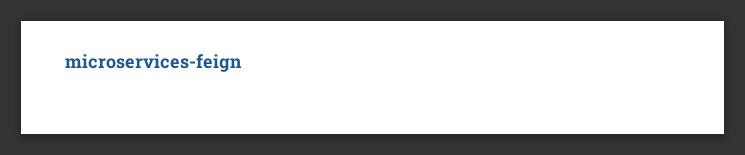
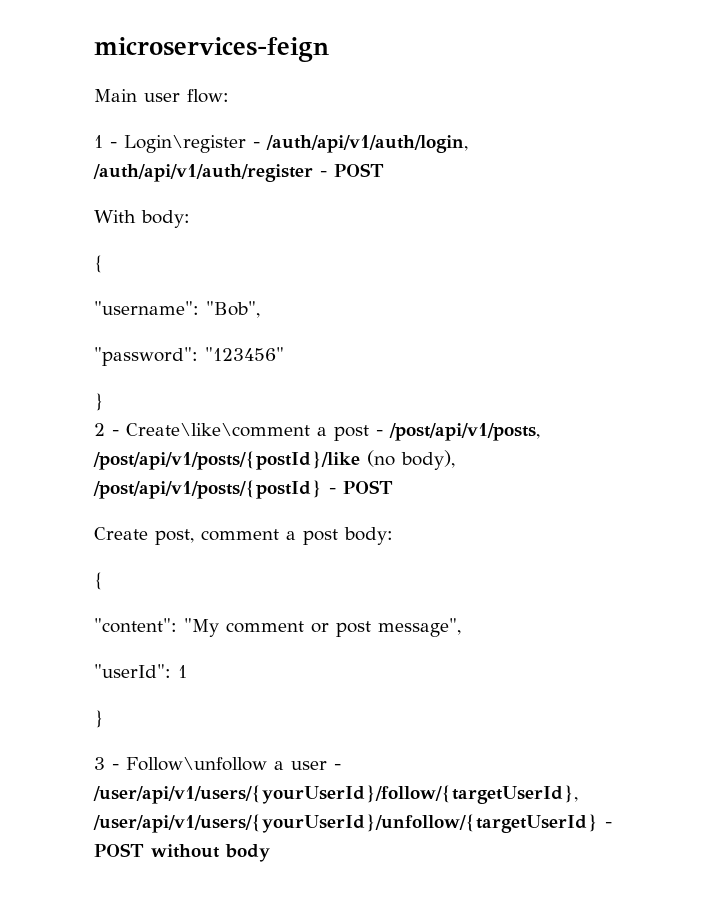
+ Main user flow:
+ 1 - Login\register - /auth/api/v1/auth/login, /auth/api/v1/auth/register - POST
+ With body:
+ {
+ "username": "Bob",
+ "password": "123456"
+ }
+ 2 - Create\like\comment a post - /post/api/v1/posts, /post/api/v1/posts/{postId}/like (no body), /post/api/v1/posts/{postId} - POST
+ Create post, comment a post body:
+ {
+ "content": "My comment or post message",
+ "userId": 1
+ }
+ 3 - Follow\unfollow a user - /user/api/v1/users/{yourUserId}/follow/{targetUserId}, /user/api/v1/users/{yourUserId}/unfollow/{targetUserId} - POST without body

